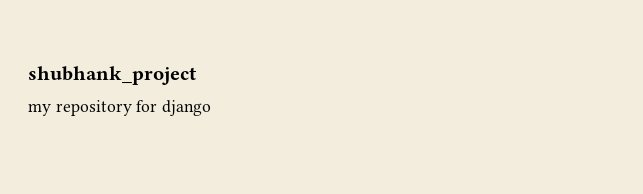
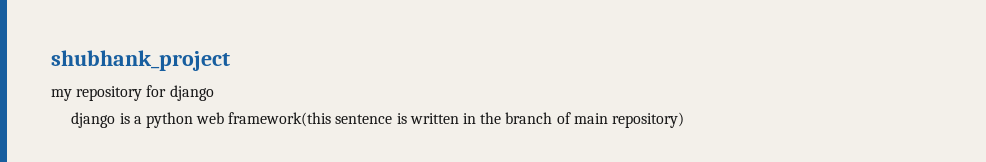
+ django is a python web framework(this sentence is written in the branch of main repository)

